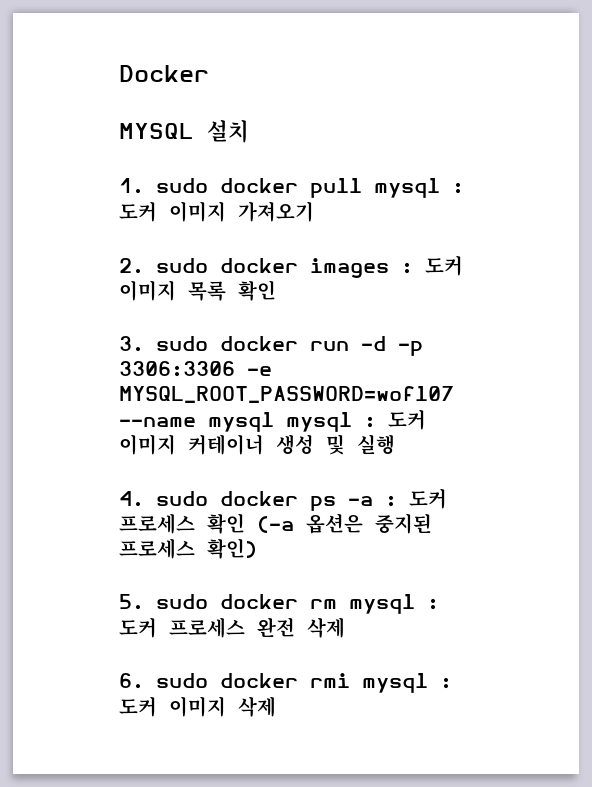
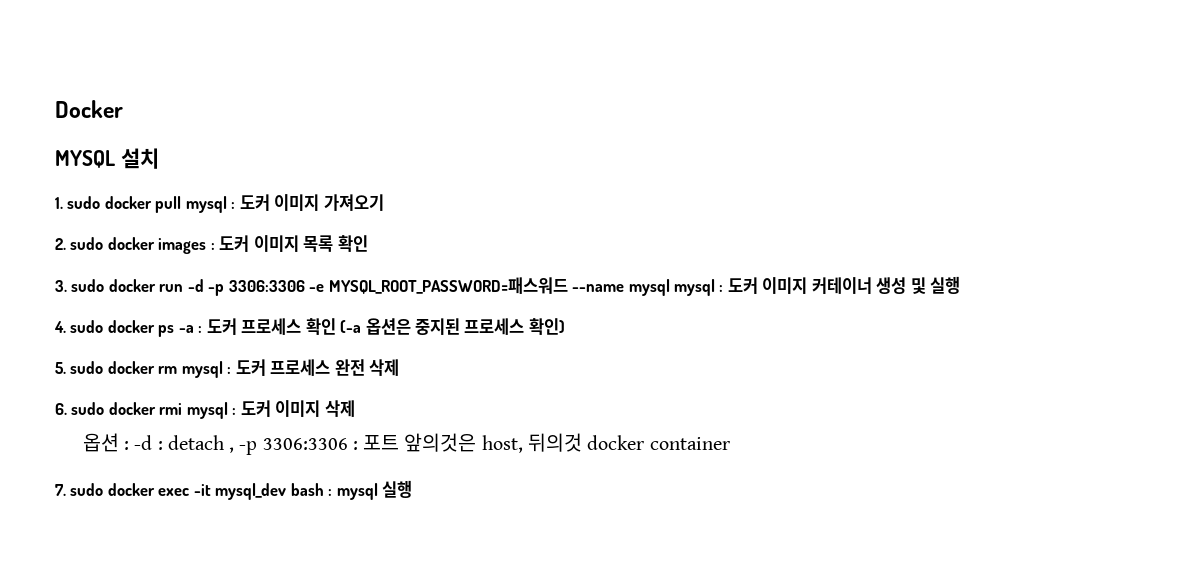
- 3. sudo docker run -d -p 3306:3306 -e MYSQL_ROOT_PASSWORD=wofl07 --name mysql mysql : 도커 이미지 커테이너 생성 및 실행
+ 3. sudo docker run -d -p 3306:3306 -e MYSQL_ROOT_PASSWORD=패스워드 --name mysql mysql : 도커 이미지 커테이너 생성 및 실행
+ 옵션 : -d : detach , -p 3306:3306 : 포트 앞의것은 host, 뒤의것 docker container
+ 7. sudo docker exec -it mysql_dev bash : mysql 실행

